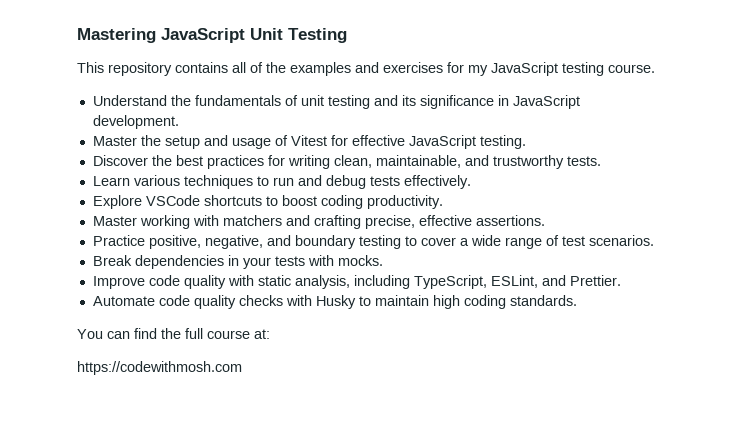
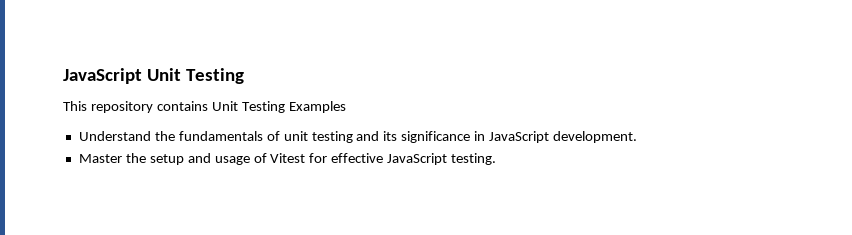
- Mastering JavaScript Unit Testing
+ JavaScript Unit Testing
- This repository contains all of the examples and exercises for my JavaScript testing course.
+ This repository contains Unit Testing Examples
- Discover the best practices for writing clean, maintainable, and trustworthy tests.
- Learn various techniques to run and debug tests effectively.
- Explore VSCode shortcuts to boost coding productivity.
- Master working with matchers and crafting precise, effective assertions.
- Practice positive, negative, and boundary testing to cover a wide range of test scenarios.
- Break dependencies in your tests with mocks.
- Improve code quality with static analysis, including TypeScript, ESLint, and Prettier.
- Automate code quality checks with Husky to maintain high coding standards.
- You can find the full course at:
- https://codewithmosh.com

